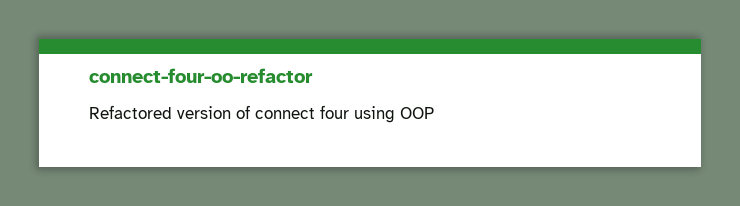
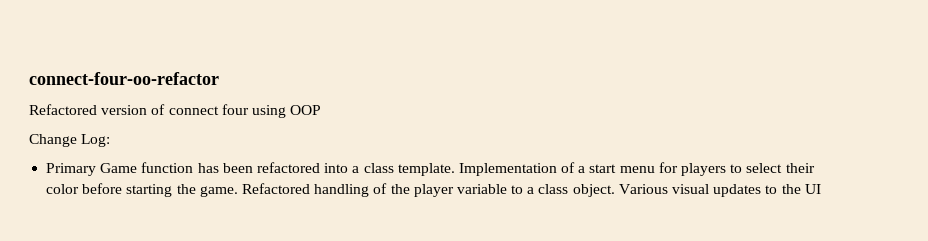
+ Change Log:
+ Primary Game function has been refactored into a class template. Implementation of a start menu for players to select their color before starting the game. Refactored handling of the player variable to a class object. Various visual updates to the UI

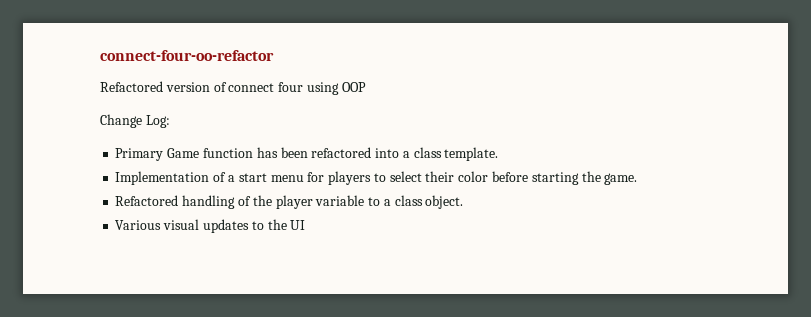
- Primary Game function has been refactored into a class template. Implementation of a start menu for players to select their color before starting the game. Refactored handling of the player variable to a class object. Various visual updates to the UI
+ Primary Game function has been refactored into a class template.
+ Implementation of a start menu for players to select their color before starting the game.
+ Refactored handling of the player variable to a class object.
+ Various visual updates to the UI

